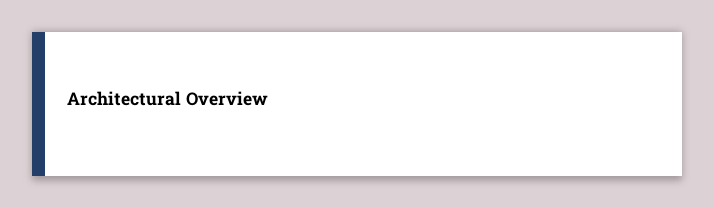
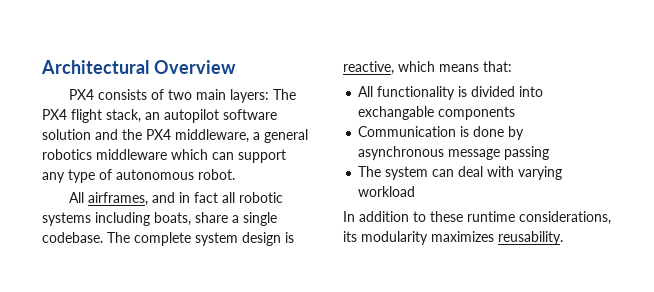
+ PX4 consists of two main layers: The PX4 flight stack, an autopilot software solution and the PX4 middleware, a general robotics middleware which can support any type of autonomous robot.
+ All airframes, and in fact all robotic systems including boats, share a single codebase. The complete system design is reactive, which means that:
+ All functionality is divided into exchangable components
+ Communication is done by asynchronous message passing
+ The system can deal with varying workload
+ In addition to these runtime considerations, its modularity maximizes reusability.

